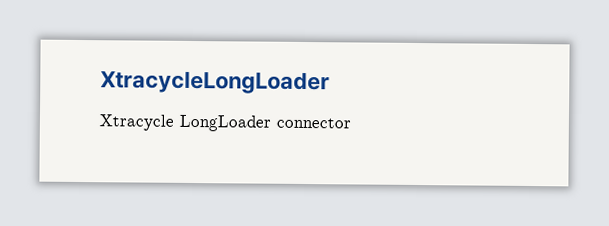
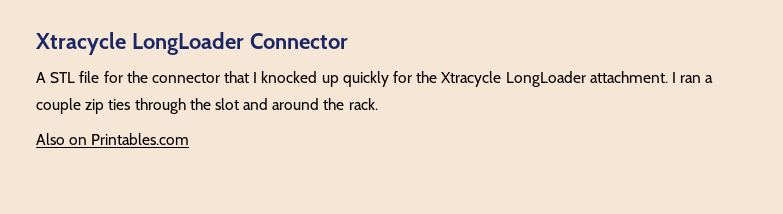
- XtracycleLongLoader
- Xtracycle LongLoader connector
+ Xtracycle LongLoader Connector
+ A STL file for the connector that I knocked up quickly for the Xtracycle LongLoader attachment. I ran a couple zip ties through the slot and around the rack.
+ Also on Printables.com

